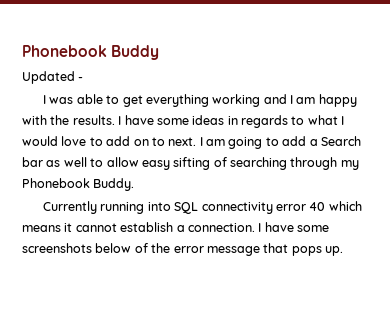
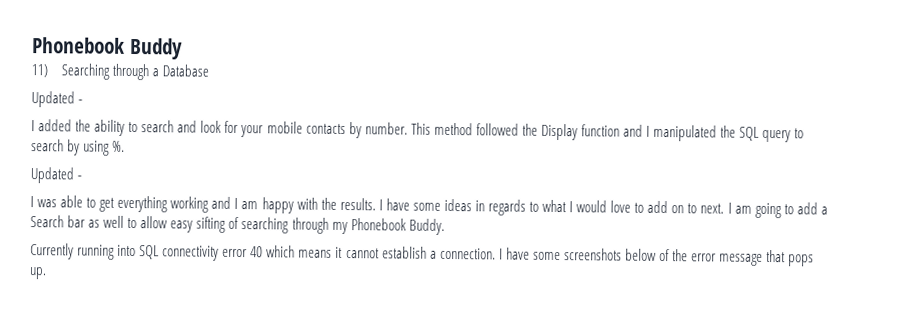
+ 11) Searching through a Database
+ Updated -
+ I added the ability to search and look for your mobile contacts by number. This method followed the Display function and I manipulated the SQL query to search by using %.

